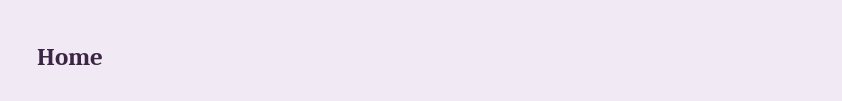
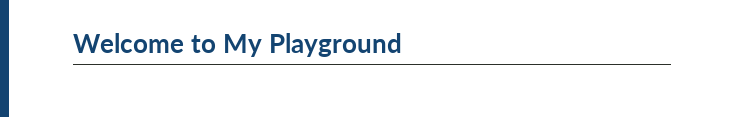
- Home
+ Welcome to My Playground

